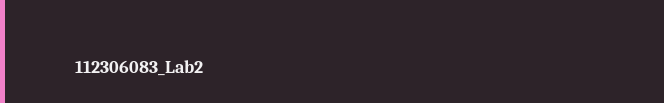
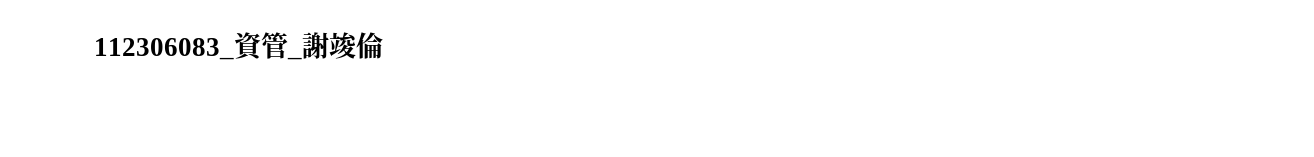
- 112306083_Lab2
+ 112306083_資管_謝竣倫

